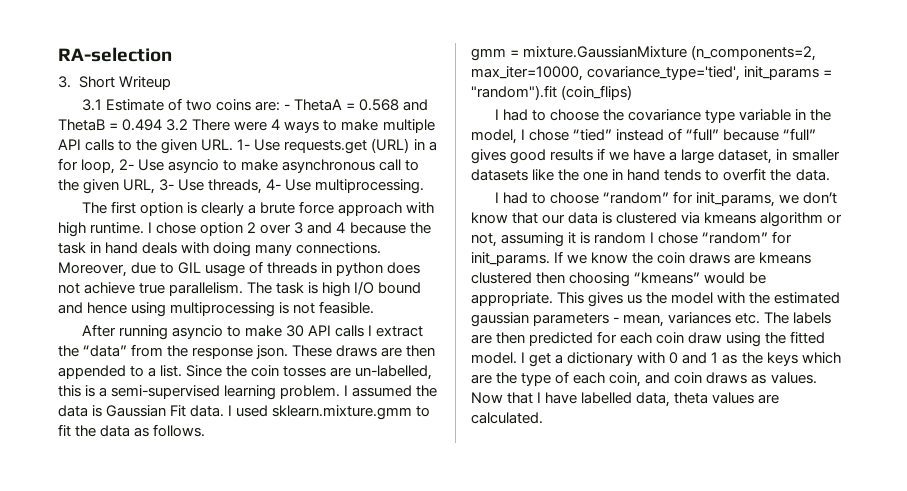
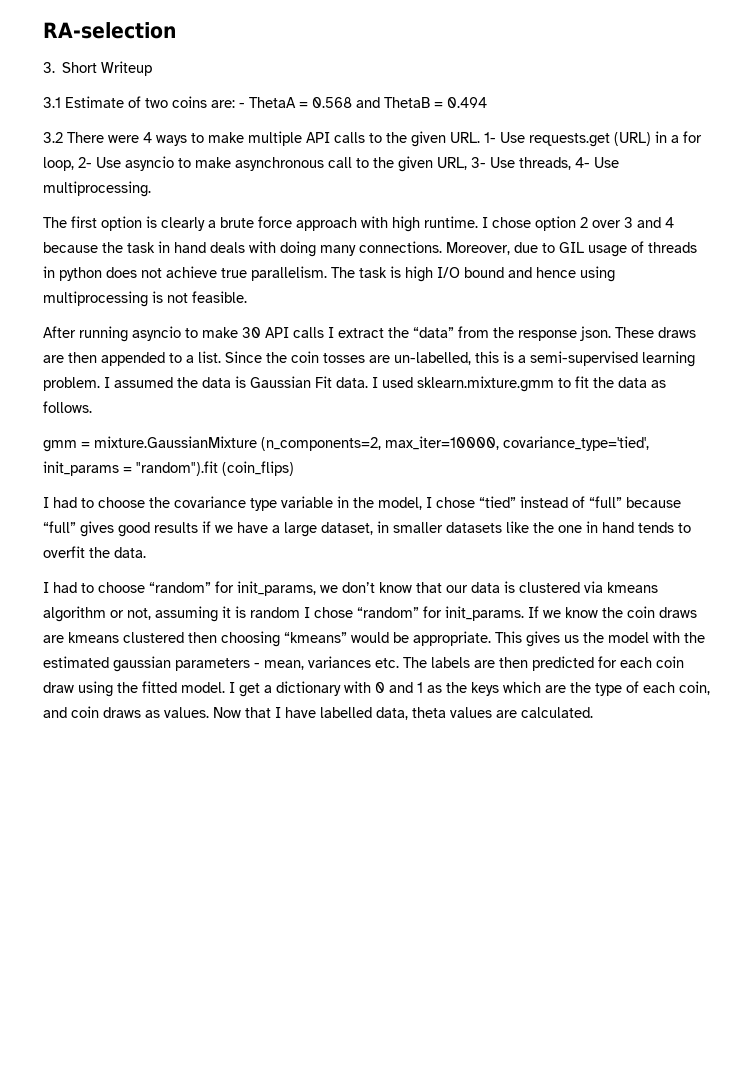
- 3.1 Estimate of two coins are: - ThetaA = 0.568 and ThetaB = 0.494 3.2 There were 4 ways to make multiple API calls to the given URL. 1- Use requests.get (URL) in a for loop, 2- Use asyncio to make asynchronous call to the given URL, 3- Use threads, 4- Use multiprocessing.
+ 3.1 Estimate of two coins are: - ThetaA = 0.568 and ThetaB = 0.494
+ 3.2 There were 4 ways to make multiple API calls to the given URL. 1- Use requests.get (URL) in a for loop, 2- Use asyncio to make asynchronous call to the given URL, 3- Use threads, 4- Use multiprocessing.

